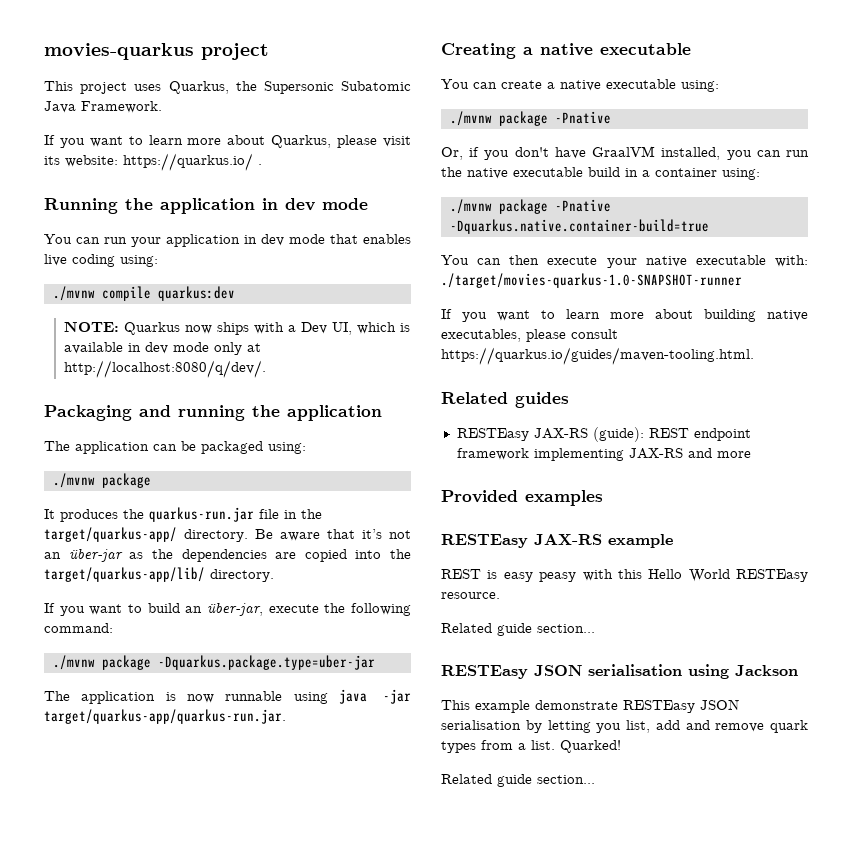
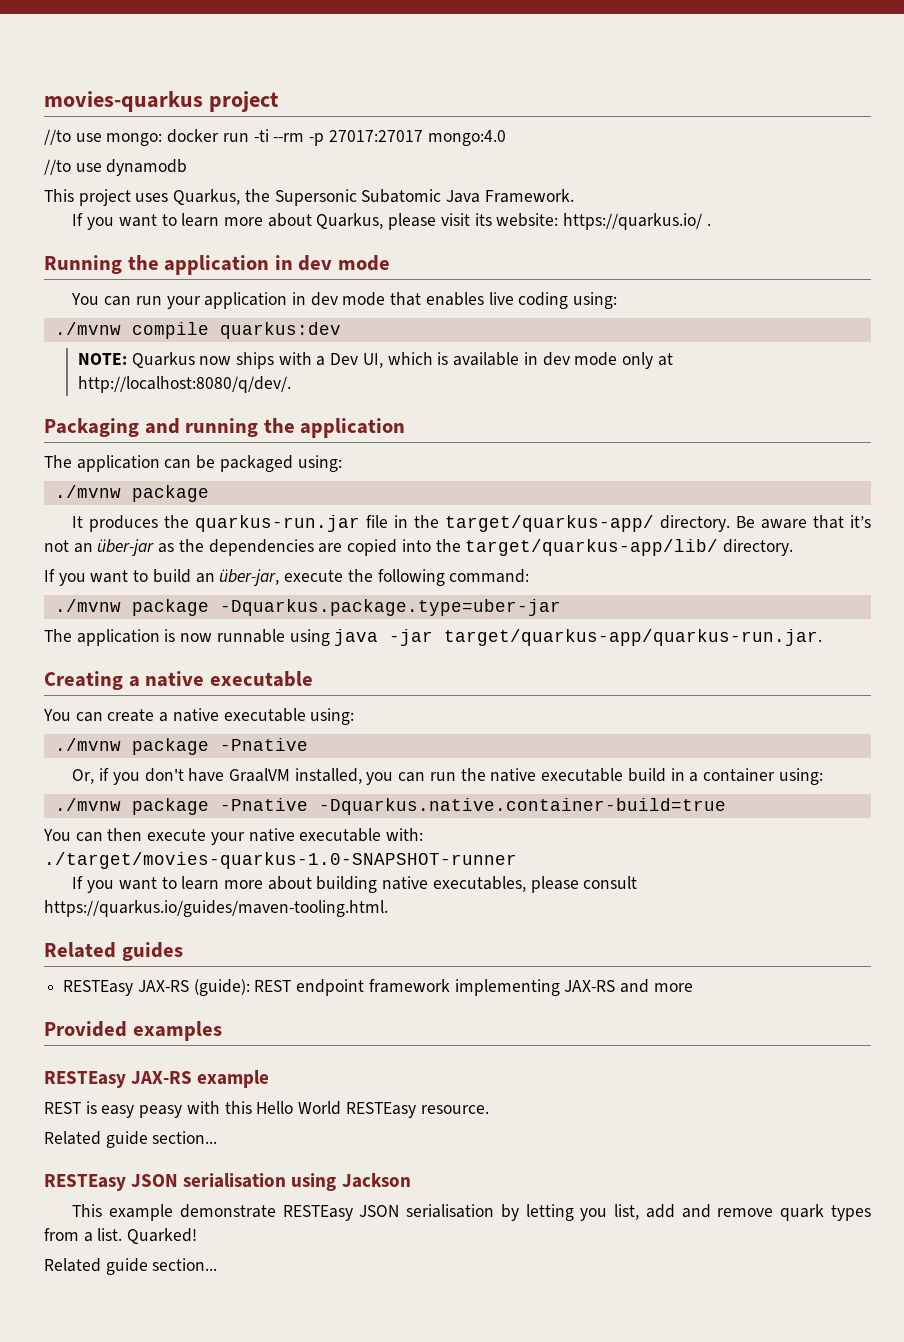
+ //to use mongo: docker run -ti --rm -p 27017:27017 mongo:4.0
+ //to use dynamodb

